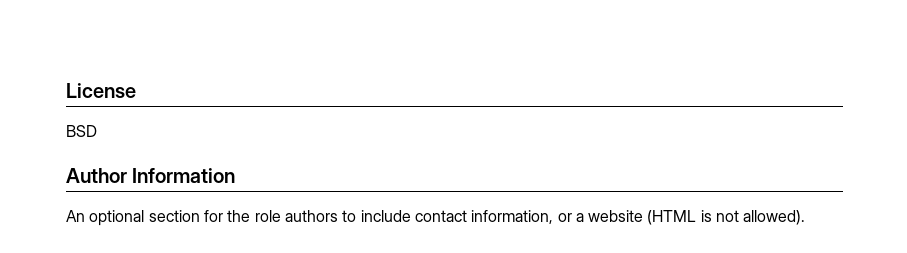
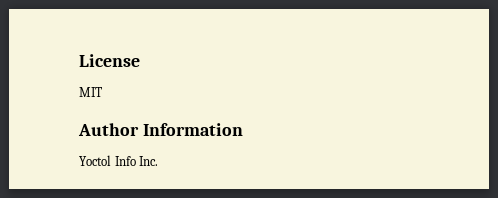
- BSD
+ MIT
- An optional section for the role authors to include contact information, or a website (HTML is not allowed).
+ Yoctol Info Inc.

